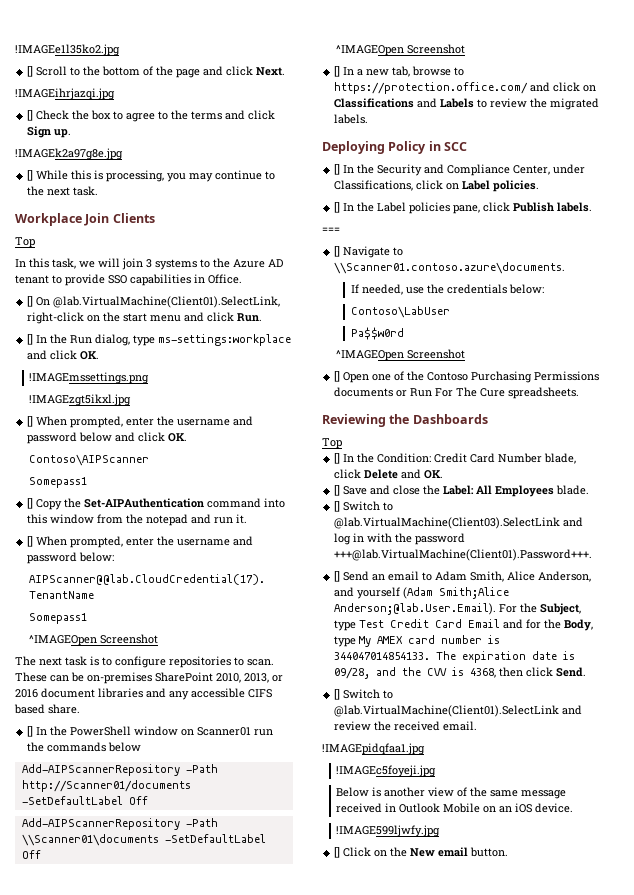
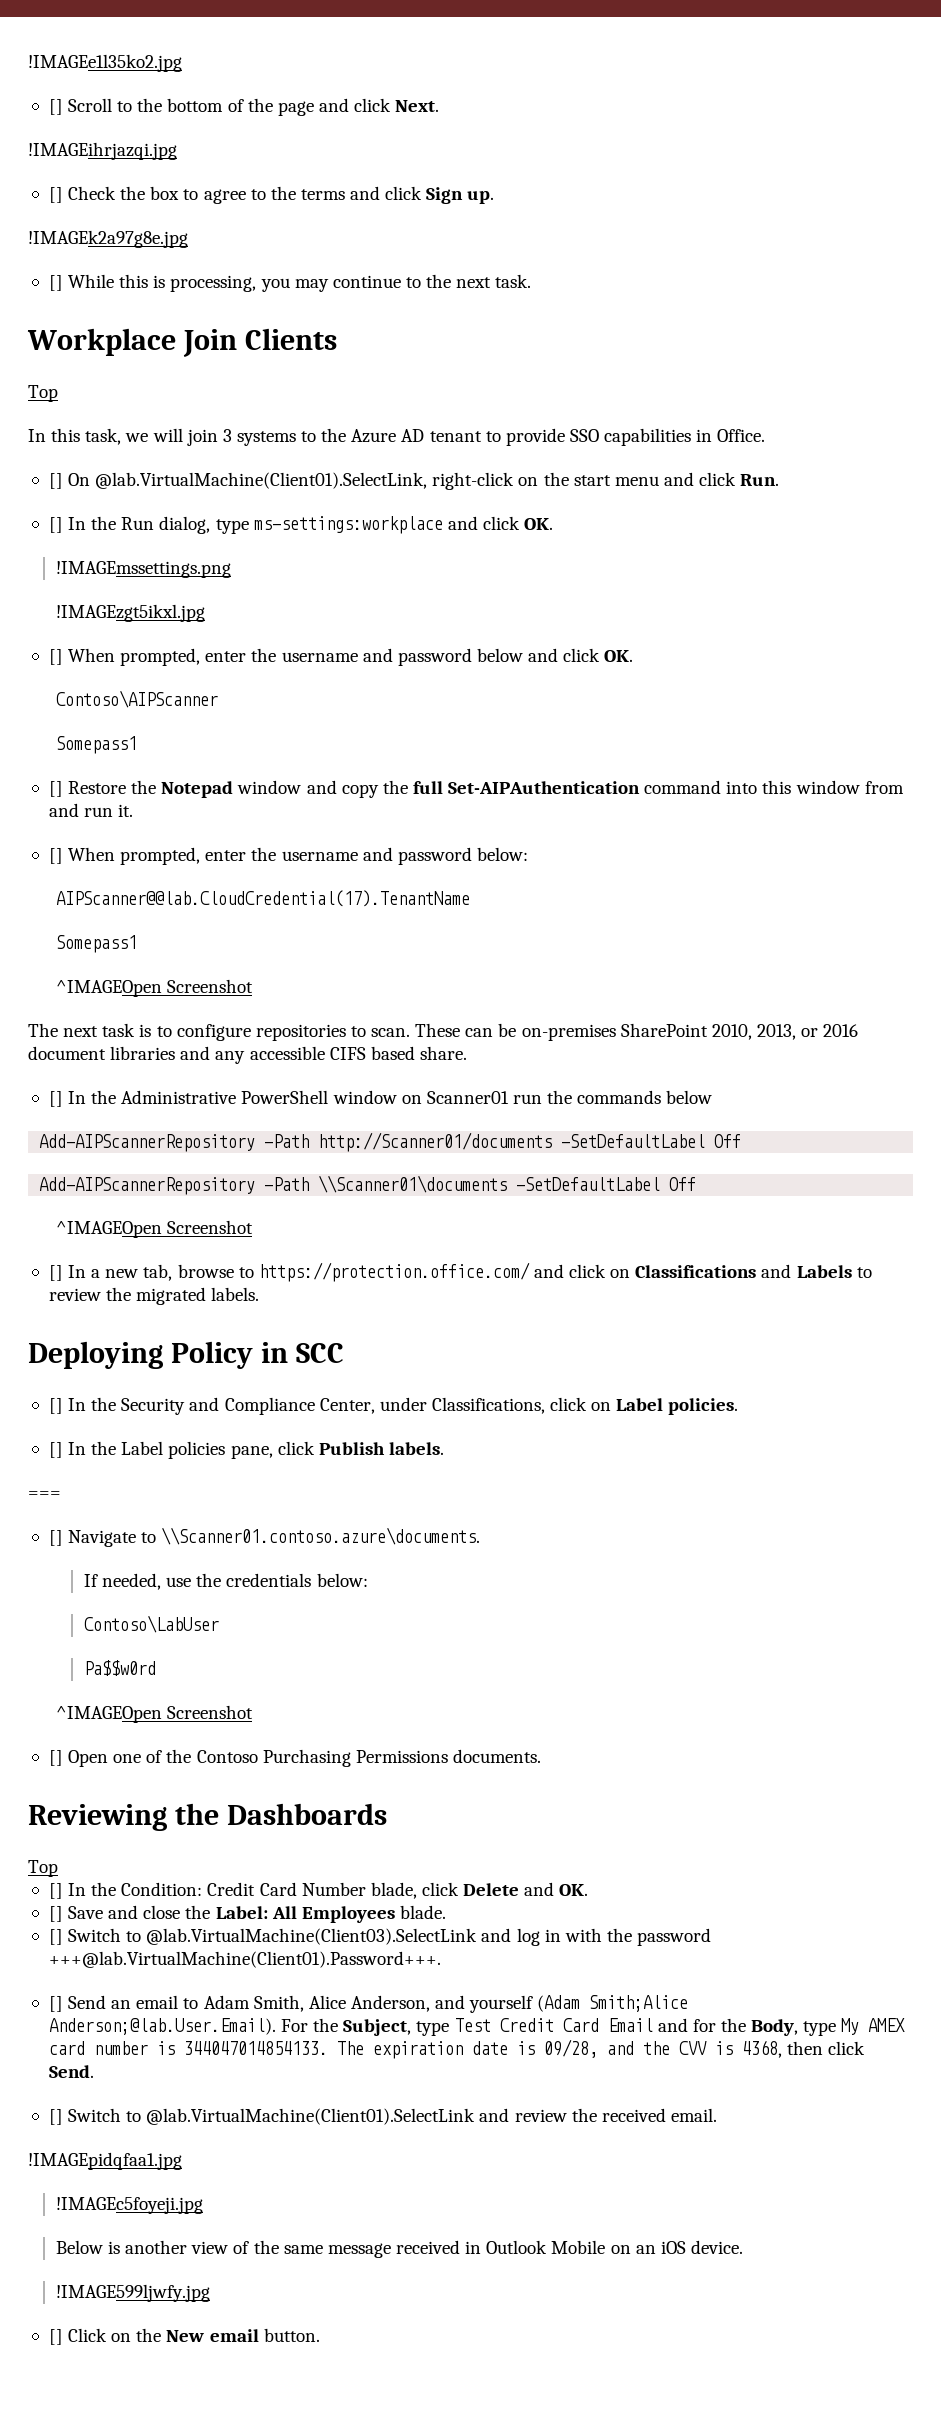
- [] Copy the Set-AIPAuthentication command into this window from the notepad and run it.
+ [] Restore the Notepad window and copy the full Set-AIPAuthentication command into this window from and run it.
- [] In the PowerShell window on Scanner01 run the commands below
+ [] In the Administrative PowerShell window on Scanner01 run the commands below
- [] Open one of the Contoso Purchasing Permissions documents or Run For The Cure spreadsheets.
+ [] Open one of the Contoso Purchasing Permissions documents.

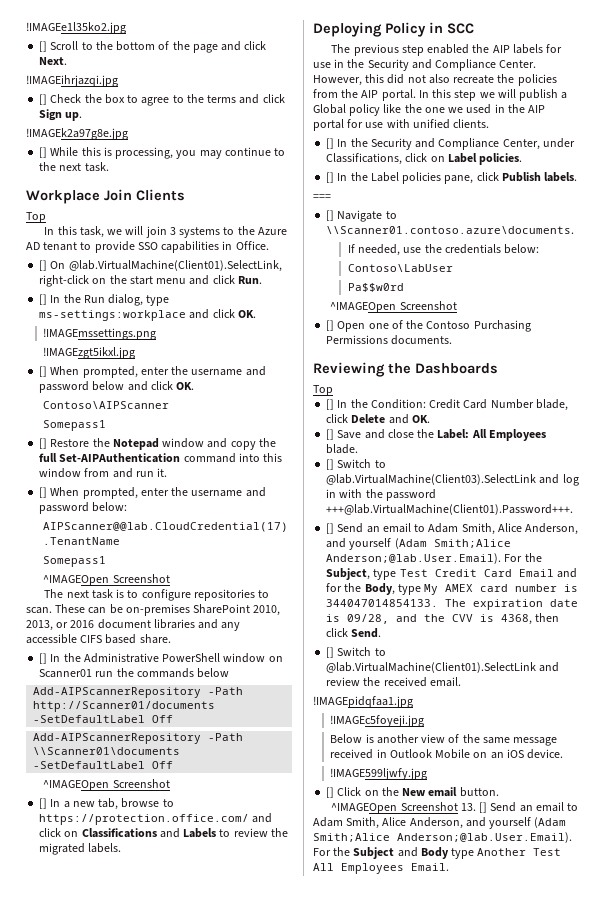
+ The previous step enabled the AIP labels for use in the Security and Compliance Center. However, this did not also recreate the policies from the AIP portal. In this step we will publish a Global policy like the one we used in the AIP portal for use with unified clients.
+ ^IMAGEOpen Screenshot 13. [] Send an email to Adam Smith, Alice Anderson, and yourself (Adam Smith;Alice Anderson;@lab.User.Email). For the Subject and Body type Another Test All Employees Email.

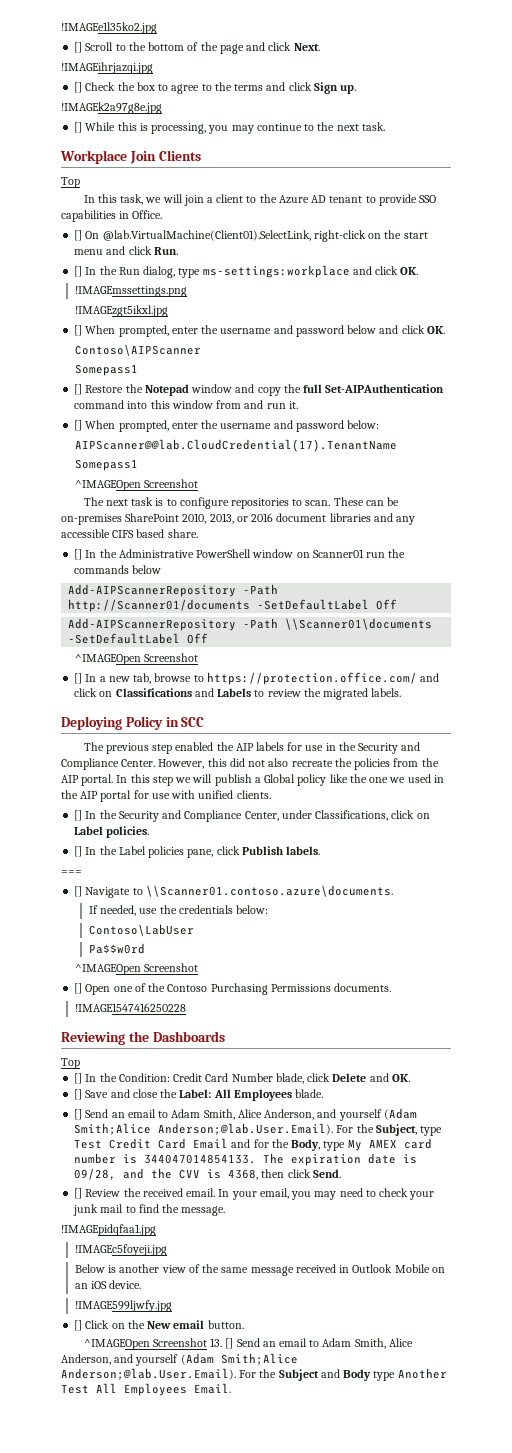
- In this task, we will join 3 systems to the Azure AD tenant to provide SSO capabilities in Office.
+ In this task, we will join a client to the Azure AD tenant to provide SSO capabilities in Office.
+ !IMAGE1547416250228
- [] Switch to @lab.VirtualMachine(Client03).SelectLink and log in with the password +++@lab.VirtualMachine(Client01).Password+++.
- [] Switch to @lab.VirtualMachine(Client01).SelectLink and review the received email.
+ [] Review the received email. In your email, you may need to check your junk mail to find the message.

